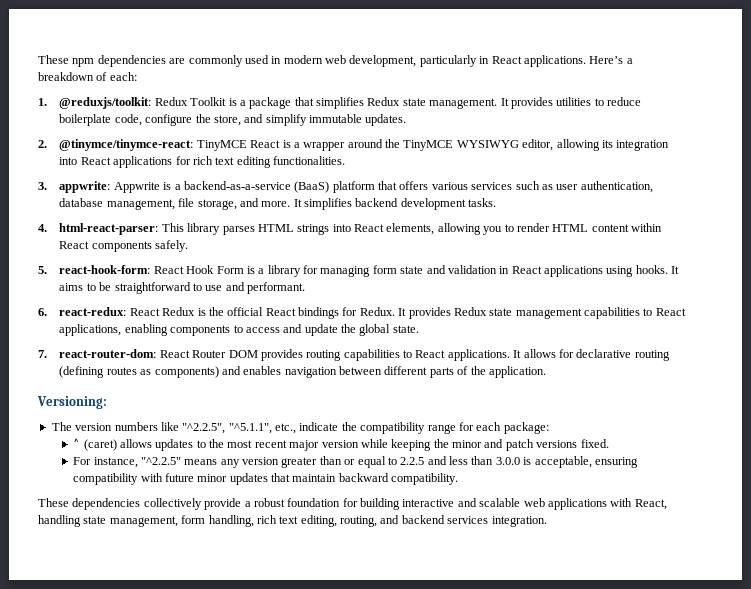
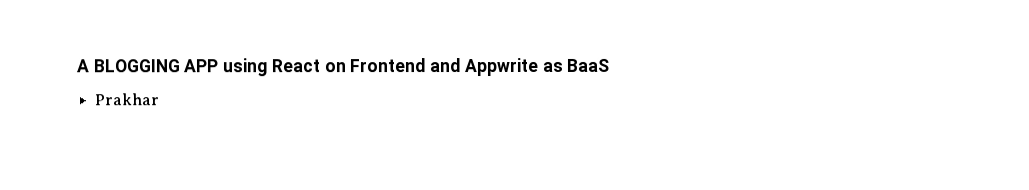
- These npm dependencies are commonly used in modern web development, particularly in React applications. Here’s a breakdown of each:
- 1. @reduxjs/toolkit: Redux Toolkit is a package that simplifies Redux state management. It provides utilities to reduce boilerplate code, configure the store, and simplify immutable updates.
- 2. @tinymce/tinymce-react: TinyMCE React is a wrapper around the TinyMCE WYSIWYG editor, allowing its integration into React applications for rich text editing functionalities.
- 3. appwrite: Appwrite is a backend-as-a-service (BaaS) platform that offers various services such as user authentication, database management, file storage, and more. It simplifies backend development tasks.
- 4. html-react-parser: This library parses HTML strings into React elements, allowing you to render HTML content within React components safely.
- 5. react-hook-form: React Hook Form is a library for managing form state and validation in React applications using hooks. It aims to be straightforward to use and performant.
- 6. react-redux: React Redux is the official React bindings for Redux. It provides Redux state management capabilities to React applications, enabling components to access and update the global state.
- 7. react-router-dom: React Router DOM provides routing capabilities to React applications. It allows for declarative routing (defining routes as components) and enables navigation between different parts of the application.
- Versioning:
- The version numbers like "^2.2.5", "^5.1.1", etc., indicate the compatibility range for each package:
- ^ (caret) allows updates to the most recent major version while keeping the minor and patch versions fixed.
- For instance, "^2.2.5" means any version greater than or equal to 2.2.5 and less than 3.0.0 is acceptable, ensuring compatibility with future minor updates that maintain backward compatibility.
- These dependencies collectively provide a robust foundation for building interactive and scalable web applications with React, handling state management, form handling, rich text editing, routing, and backend services integration.
+ A BLOGGING APP using React on Frontend and Appwrite as BaaS
+ Prakhar

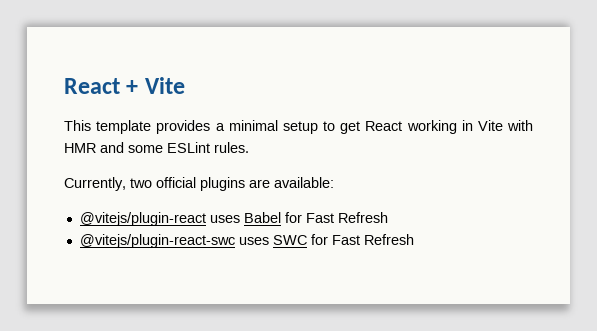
- A BLOGGING APP using React on Frontend and Appwrite as BaaS
- Prakhar
+ React + Vite
+ This template provides a minimal setup to get React working in Vite with HMR and some ESLint rules.
+ Currently, two official plugins are available:
+ @vitejs/plugin-react uses Babel for Fast Refresh
+ @vitejs/plugin-react-swc uses SWC for Fast Refresh

